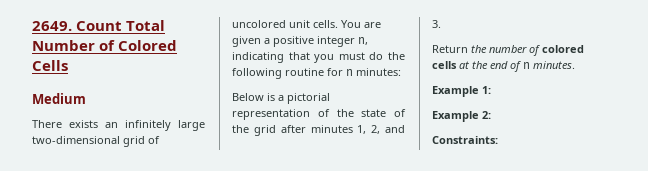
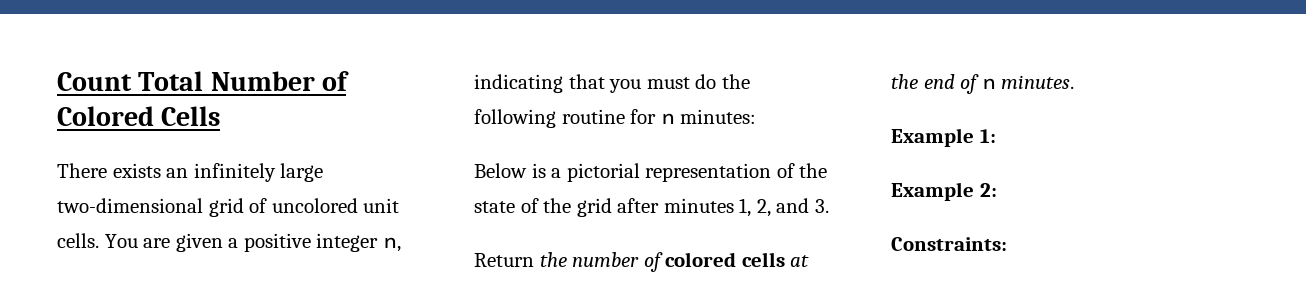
- 2649.
- Medium

